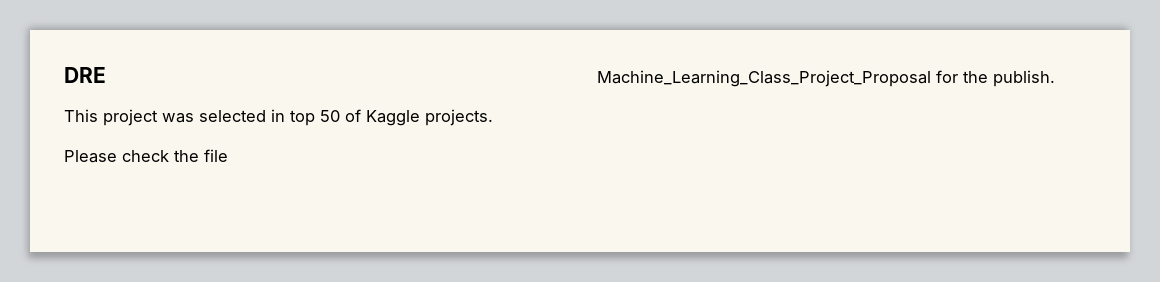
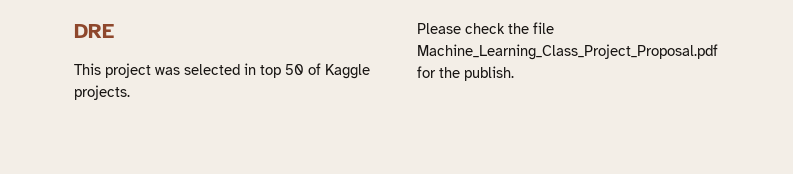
- Please check the file Machine_Learning_Class_Project_Proposal for the publish.
+ Please check the file Machine_Learning_Class_Project_Proposal.pdf for the publish.

